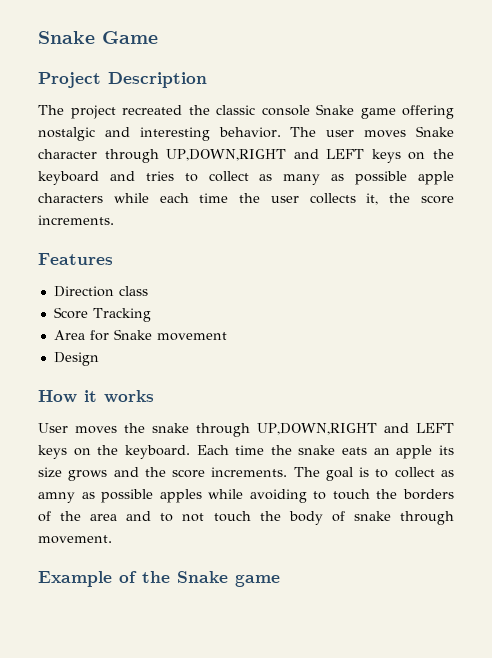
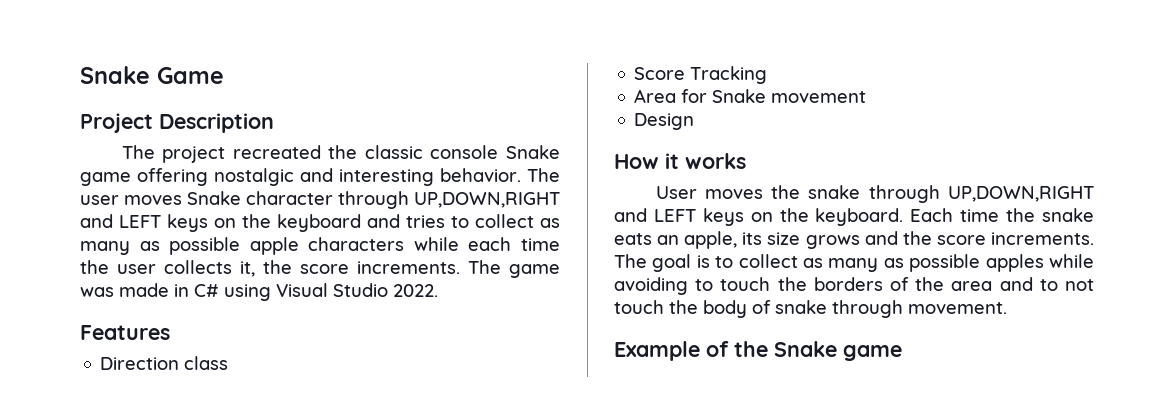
+ The game was made in C# using Visual Studio 2022.
- Each time the snake eats an apple its size grows and the score increments.
+ Each time the snake eats an apple, its size grows and the score increments.
- The goal is to collect as amny as possible apples while avoiding to touch the borders of the area and to not touch the body of snake through movement.
+ The goal is to collect as many as possible apples while avoiding to touch the borders of the area and to not touch the body of snake through movement.

